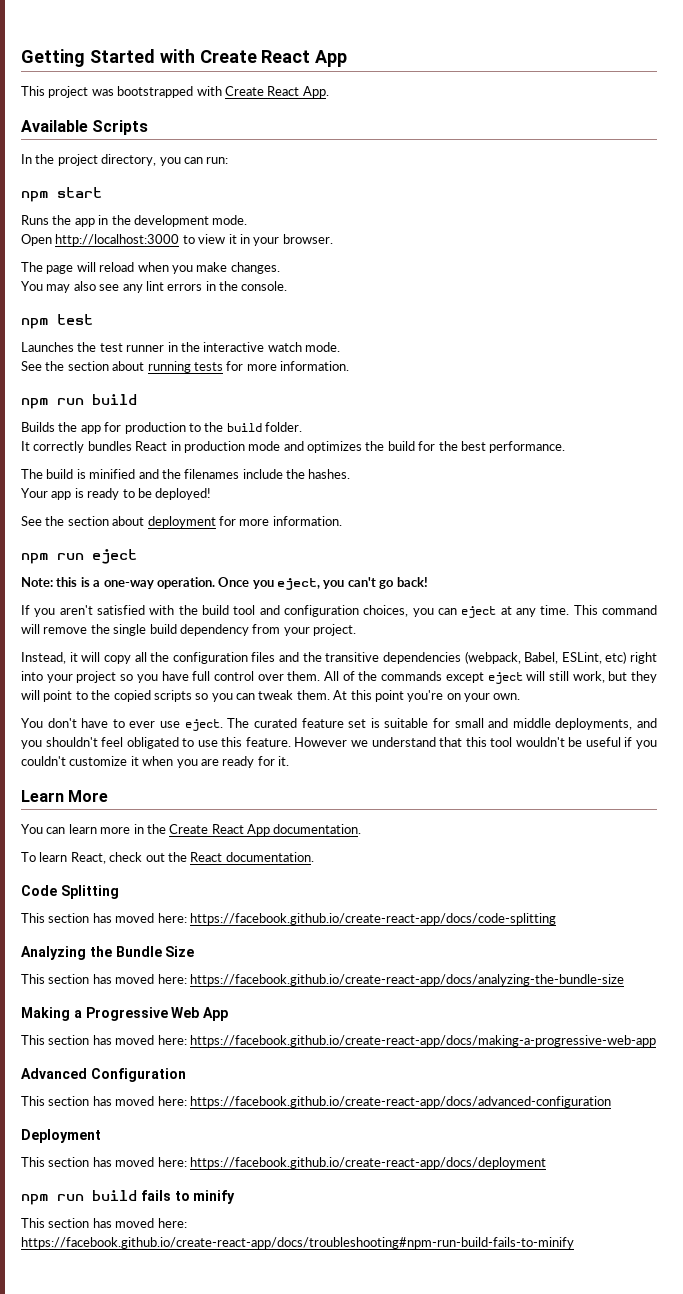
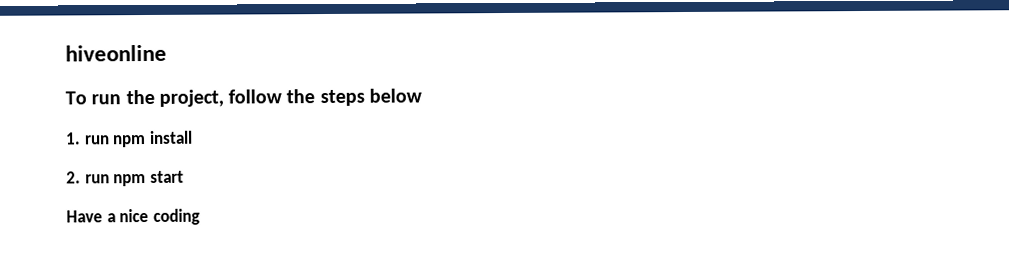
- Getting Started with Create React App
- This project was bootstrapped with Create React App.
- Available Scripts
- In the project directory, you can run:
- npm start
- Runs the app in the development mode.
- Open http://localhost:3000 to view it in your browser.
- The page will reload when you make changes.
- You may also see any lint errors in the console.
- npm test
- Launches the test runner in the interactive watch mode.
- See the section about running tests for more information.
- npm run build
- Builds the app for production to the build folder.
- It correctly bundles React in production mode and optimizes the build for the best performance.
- The build is minified and the filenames include the hashes.
- Your app is ready to be deployed!
- See the section about deployment for more information.
- npm run eject
- Note: this is a one-way operation. Once you eject, you can't go back!
- If you aren't satisfied with the build tool and configuration choices, you can eject at any time. This command will remove the single build dependency from your project.
- Instead, it will copy all the configuration files and the transitive dependencies (webpack, Babel, ESLint, etc) right into your project so you have full control over them. All of the commands except eject will still work, but they will point to the copied scripts so you can tweak them. At this point you're on your own.
- You don't have to ever use eject. The curated feature set is suitable for small and middle deployments, and you shouldn't feel obligated to use this feature. However we understand that this tool wouldn't be useful if you couldn't customize it when you are ready for it.
- Learn More
- You can learn more in the Create React App documentation.
- To learn React, check out the React documentation.
- Code Splitting
- This section has moved here: https://facebook.github.io/create-react-app/docs/code-splitting
- Analyzing the Bundle Size
- This section has moved here: https://facebook.github.io/create-react-app/docs/analyzing-the-bundle-size
- Making a Progressive Web App
- This section has moved here: https://facebook.github.io/create-react-app/docs/making-a-progressive-web-app
- Advanced Configuration
- This section has moved here: https://facebook.github.io/create-react-app/docs/advanced-configuration
- Deployment
- This section has moved here: https://facebook.github.io/create-react-app/docs/deployment
- npm run build fails to minify
- This section has moved here: https://facebook.github.io/create-react-app/docs/troubleshooting#npm-run-build-fails-to-minify
+ hiveonline
+ To run the project, follow the steps below
+ 1. run npm install
+ 2. run npm start
+ Have a nice coding

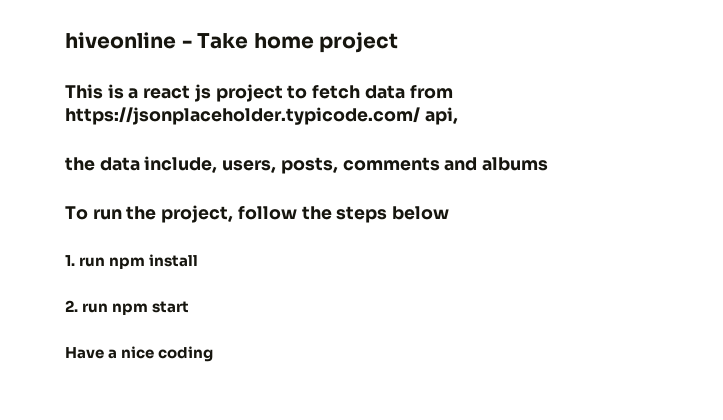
- hiveonline
+ hiveonline - Take home project
+ This is a react js project to fetch data from https://jsonplaceholder.typicode.com/ api,
+ the data include, users, posts, comments and albums

